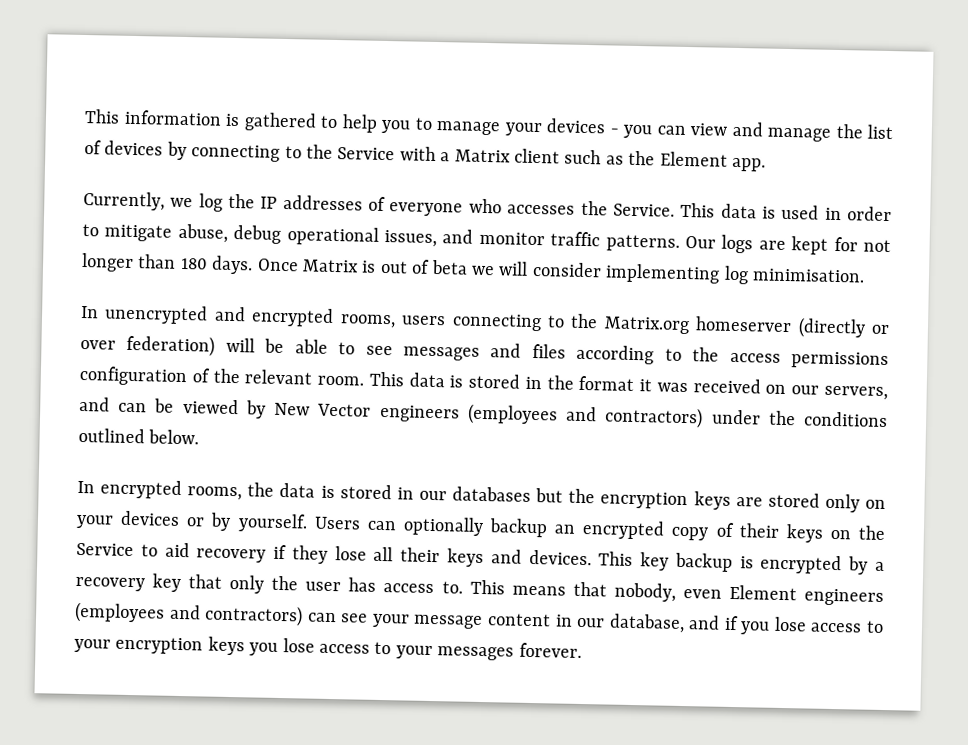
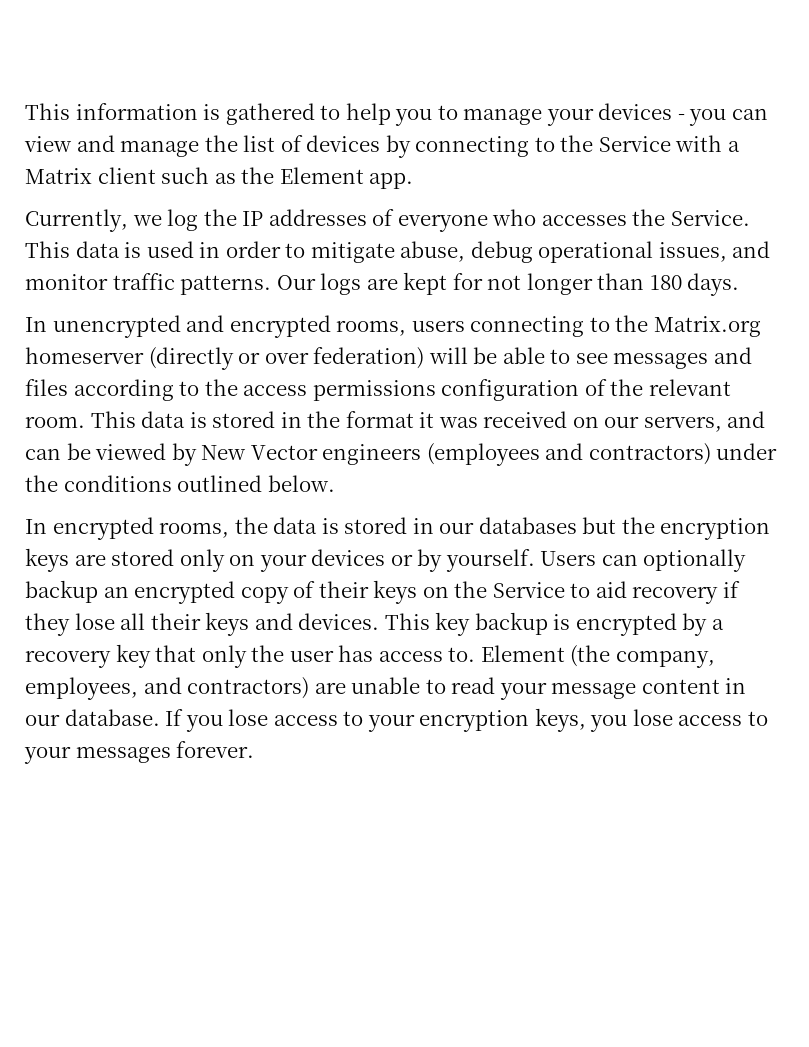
- Once Matrix is out of beta we will consider implementing log minimisation.
- This means that nobody, even Element engineers (employees and contractors) can see your message content in our database, and if you lose access to your encryption keys you lose access to your messages forever.
+ Element (the company, employees, and contractors) are unable to read your message content in our database. If you lose access to your encryption keys, you lose access to your messages forever.

